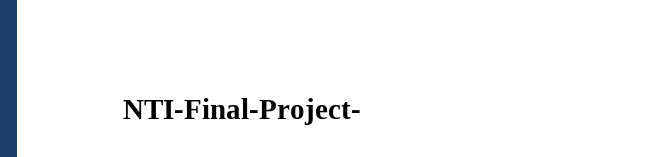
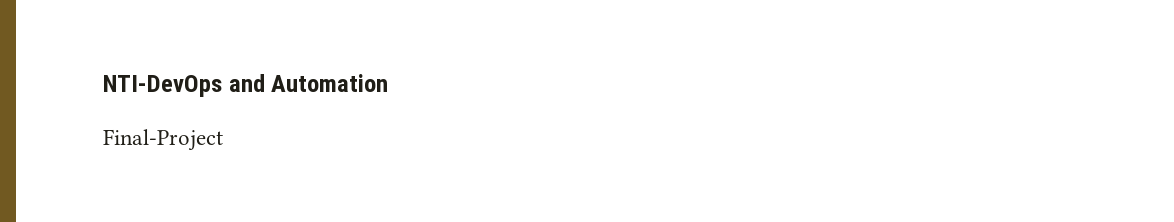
- NTI-Final-Project-
+ NTI-DevOps and Automation
+ Final-Project

